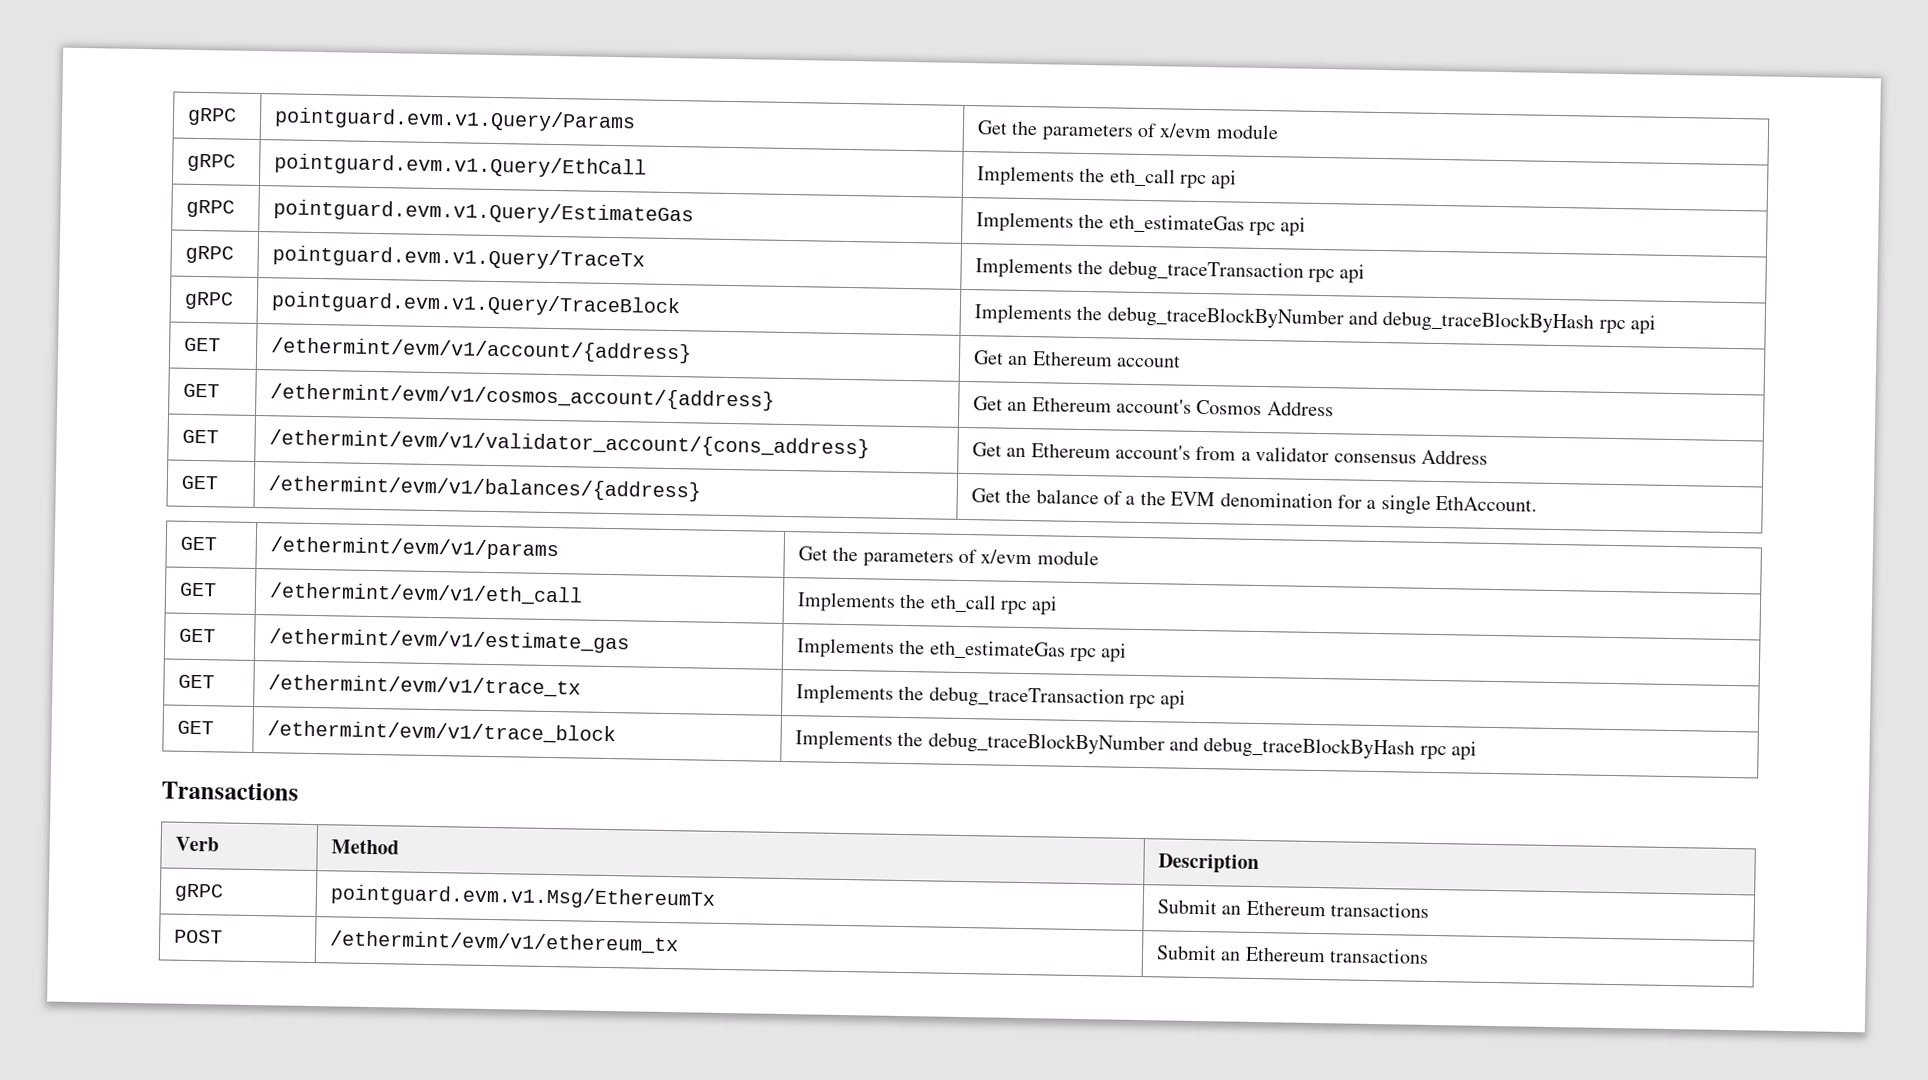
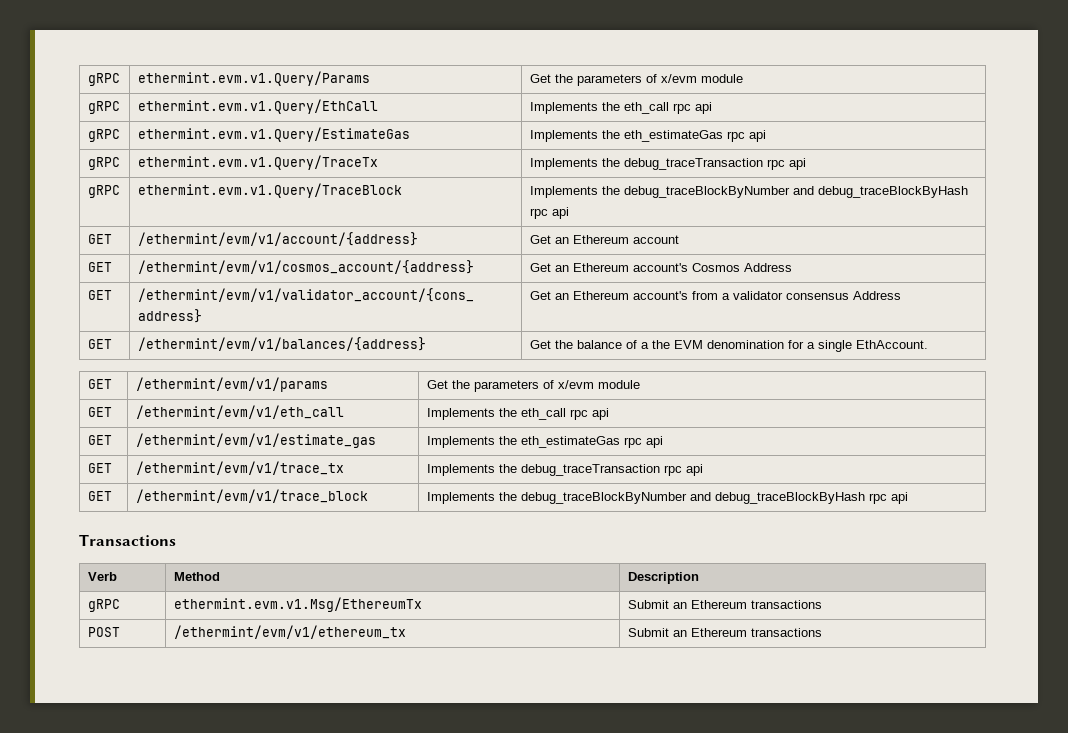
- gRPC | pointguard.evm.v1.Query/Params | Get the parameters of x/evm module
+ gRPC | ethermint.evm.v1.Query/Params | Get the parameters of x/evm module
- gRPC | pointguard.evm.v1.Query/EthCall | Implements the eth_call rpc api
+ gRPC | ethermint.evm.v1.Query/EthCall | Implements the eth_call rpc api
- gRPC | pointguard.evm.v1.Query/EstimateGas | Implements the eth_estimateGas rpc api
+ gRPC | ethermint.evm.v1.Query/EstimateGas | Implements the eth_estimateGas rpc api
- gRPC | pointguard.evm.v1.Query/TraceTx | Implements the debug_traceTransaction rpc api
+ gRPC | ethermint.evm.v1.Query/TraceTx | Implements the debug_traceTransaction rpc api
- gRPC | pointguard.evm.v1.Query/TraceBlock | Implements the debug_traceBlockByNumber and debug_traceBlockByHash rpc api
+ gRPC | ethermint.evm.v1.Query/TraceBlock | Implements the debug_traceBlockByNumber and debug_traceBlockByHash rpc api
- gRPC | pointguard.evm.v1.Msg/EthereumTx | Submit an Ethereum transactions
+ gRPC | ethermint.evm.v1.Msg/EthereumTx | Submit an Ethereum transactions

